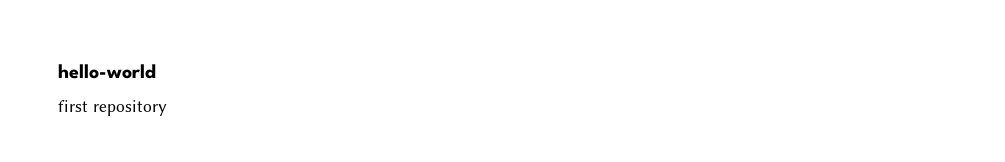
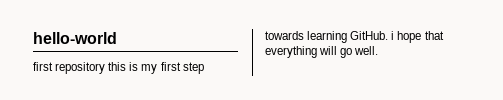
- first repository
+ first repository this is my first step towards learning GitHub. i hope that everything will go well.

